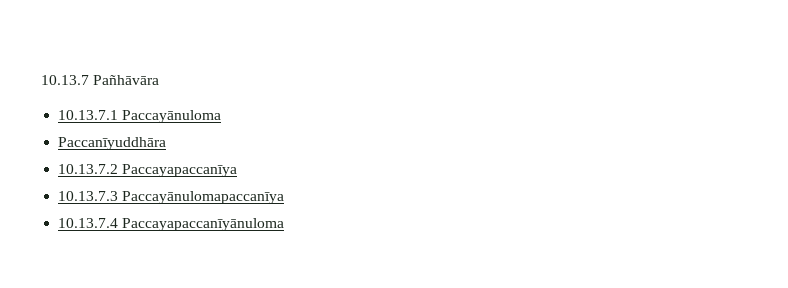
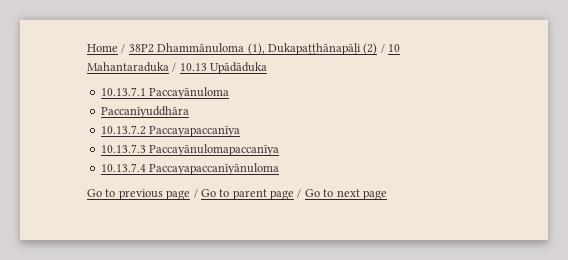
- 10.13.7 Pañhāvāra
+ Home / 38P2 Dhammānuloma (1), Dukapaṭṭhānapāḷi (2) / 10 Mahantaraduka / 10.13 Upādāduka
+ Go to previous page / Go to parent page / Go to next page

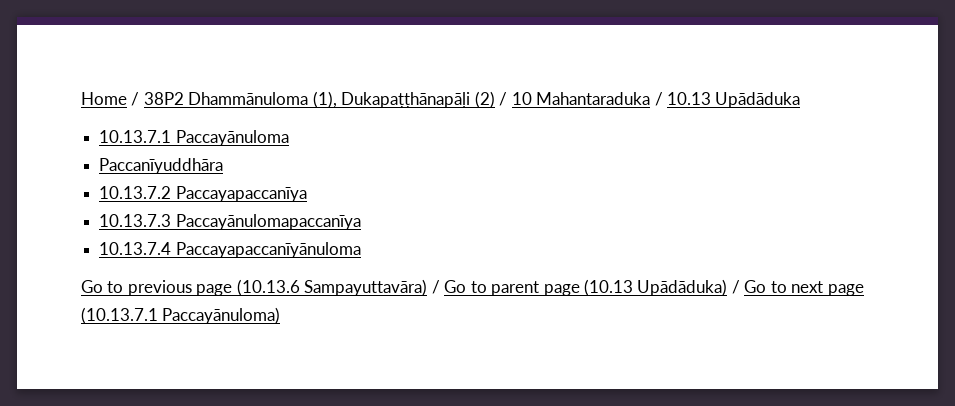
- Go to previous page / Go to parent page / Go to next page
+ Go to previous page (10.13.6 Sampayuttavāra) / Go to parent page (10.13 Upādāduka) / Go to next page (10.13.7.1 Paccayānuloma)

